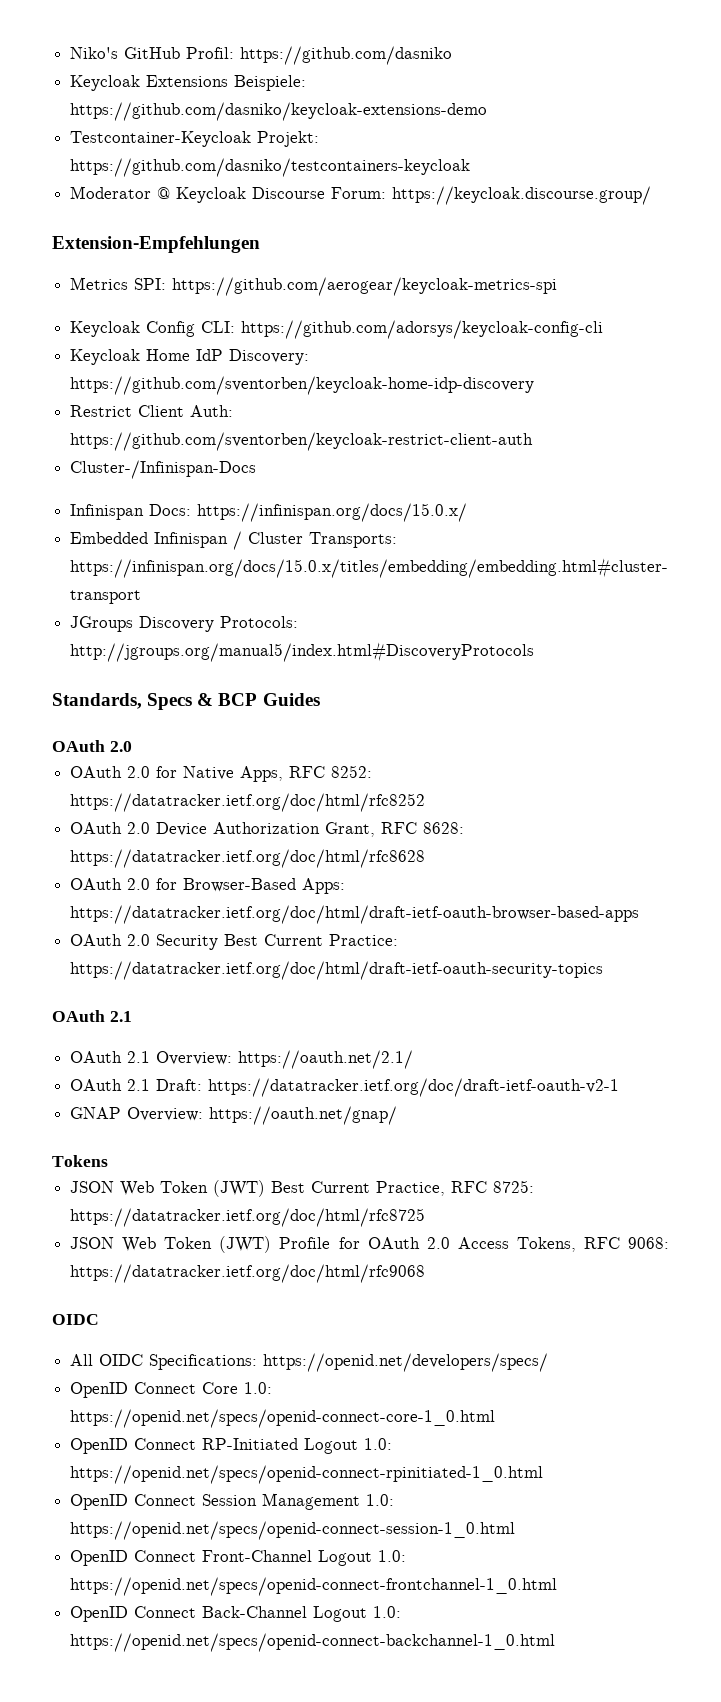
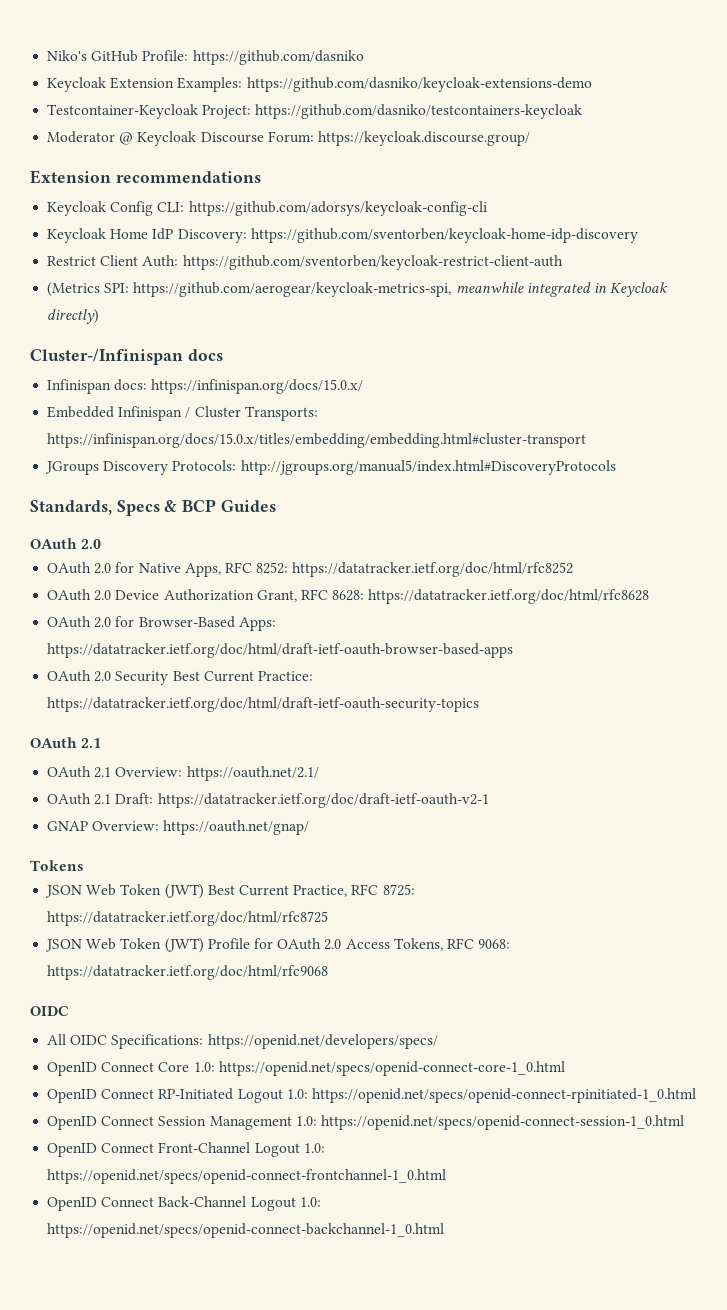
- Niko's GitHub Profil: https://github.com/dasniko
+ Niko's GitHub Profile: https://github.com/dasniko
- Keycloak Extensions Beispiele: https://github.com/dasniko/keycloak-extensions-demo
+ Keycloak Extension Examples: https://github.com/dasniko/keycloak-extensions-demo
- Testcontainer-Keycloak Projekt: https://github.com/dasniko/testcontainers-keycloak
+ Testcontainer-Keycloak Project: https://github.com/dasniko/testcontainers-keycloak
- Extension-Empfehlungen
- Metrics SPI: https://github.com/aerogear/keycloak-metrics-spi
+ Extension recommendations
- Cluster-/Infinispan-Docs
- Infinispan Docs: https://infinispan.org/docs/15.0.x/
+ (Metrics SPI: https://github.com/aerogear/keycloak-metrics-spi, meanwhile integrated in Keycloak directly)
+ Cluster-/Infinispan docs
+ Infinispan docs: https://infinispan.org/docs/15.0.x/

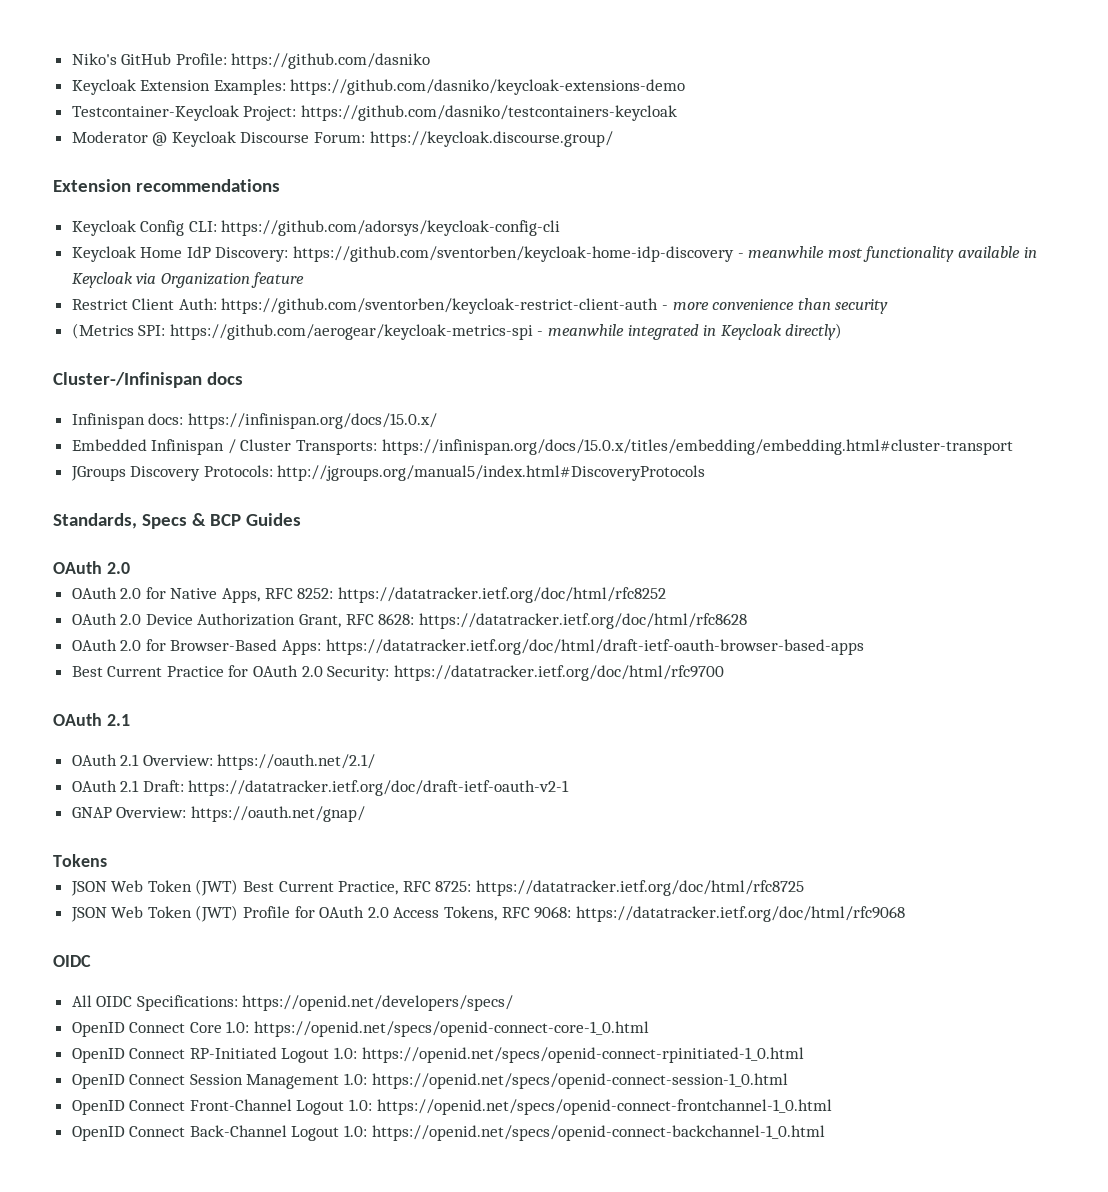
- Keycloak Home IdP Discovery: https://github.com/sventorben/keycloak-home-idp-discovery
+ Keycloak Home IdP Discovery: https://github.com/sventorben/keycloak-home-idp-discovery - meanwhile most functionality available in Keycloak via Organization feature
- Restrict Client Auth: https://github.com/sventorben/keycloak-restrict-client-auth
+ Restrict Client Auth: https://github.com/sventorben/keycloak-restrict-client-auth - more convenience than security
- (Metrics SPI: https://github.com/aerogear/keycloak-metrics-spi, meanwhile integrated in Keycloak directly)
+ (Metrics SPI: https://github.com/aerogear/keycloak-metrics-spi - meanwhile integrated in Keycloak directly)
- OAuth 2.0 Security Best Current Practice: https://datatracker.ietf.org/doc/html/draft-ietf-oauth-security-topics
+ Best Current Practice for OAuth 2.0 Security: https://datatracker.ietf.org/doc/html/rfc9700

